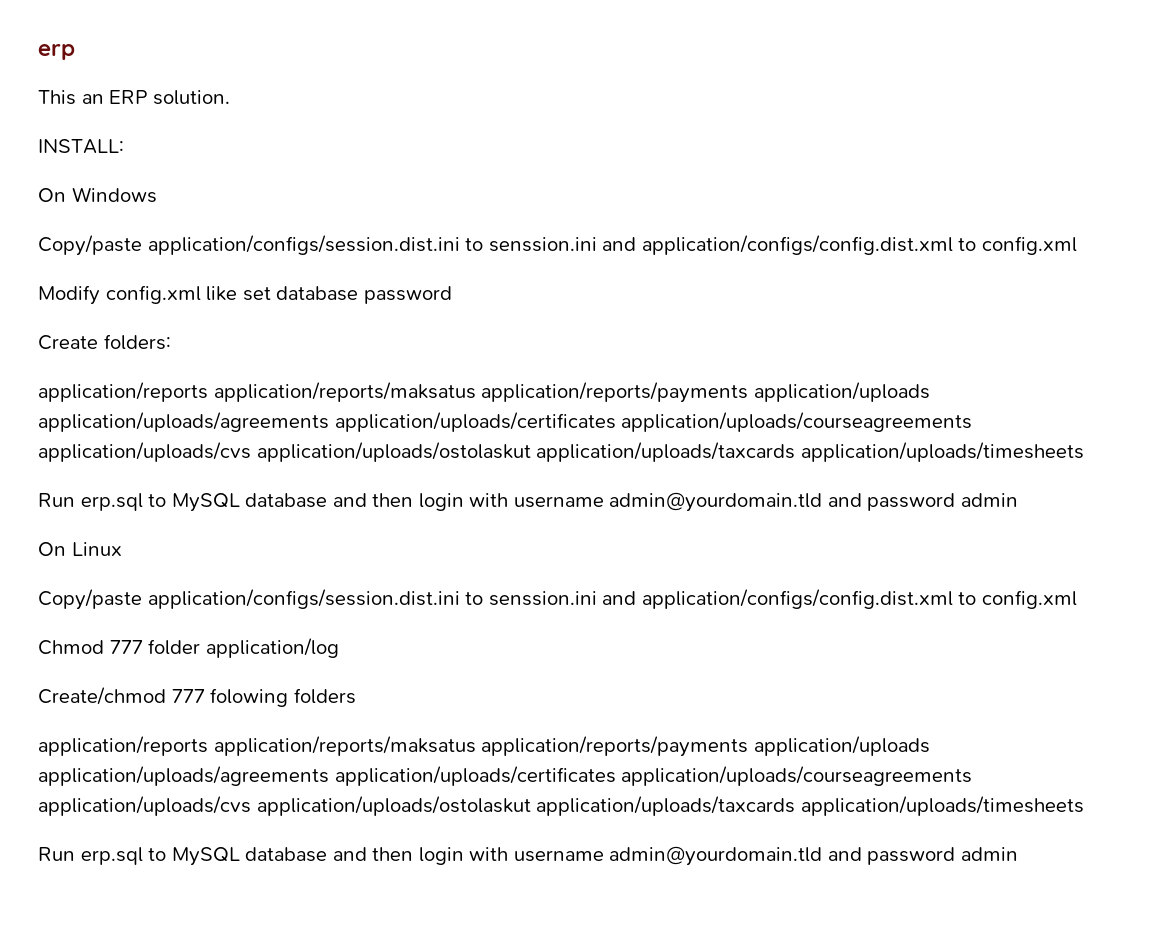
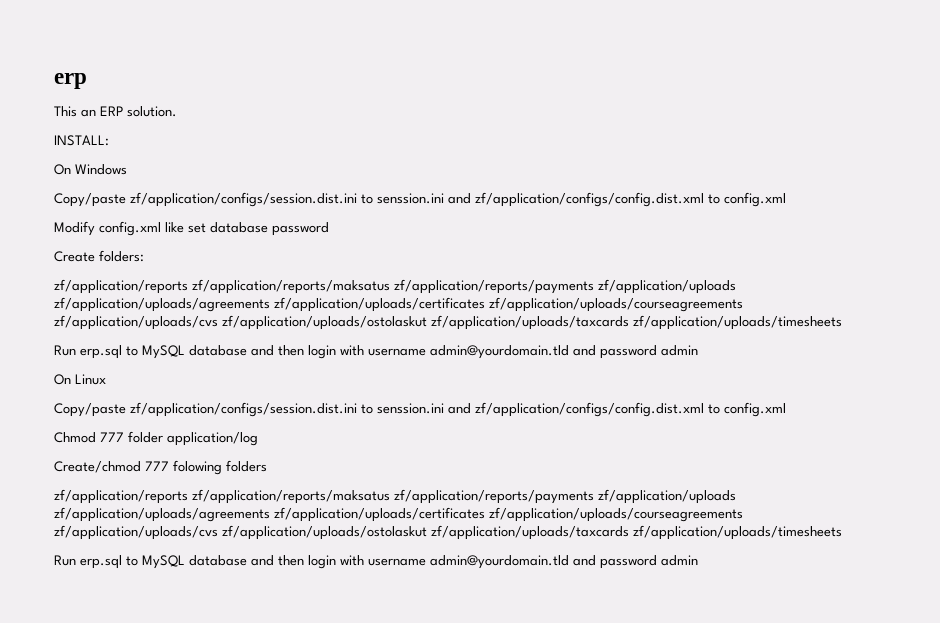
  On Windows
- Copy/paste application/configs/session.dist.ini to senssion.ini and application/configs/config.dist.xml to config.xml
+ Copy/paste zf/application/configs/session.dist.ini to senssion.ini and zf/application/configs/config.dist.xml to config.xml
  Create folders:
- application/reports application/reports/maksatus application/reports/payments application/uploads application/uploads/agreements application/uploads/certificates application/uploads/courseagreements application/uploads/cvs application/uploads/ostolaskut application/uploads/taxcards application/uploads/timesheets
+ zf/application/reports zf/application/reports/maksatus zf/application/reports/payments zf/application/uploads zf/application/uploads/agreements zf/application/uploads/certificates zf/application/uploads/courseagreements zf/application/uploads/cvs zf/application/uploads/ostolaskut zf/application/uploads/taxcards zf/application/uploads/timesheets
  On Linux
- Copy/paste application/configs/session.dist.ini to senssion.ini and application/configs/config.dist.xml to config.xml
+ Copy/paste zf/application/configs/session.dist.ini to senssion.ini and zf/application/configs/config.dist.xml to config.xml
  Create/chmod 777 folowing folders
- application/reports application/reports/maksatus application/reports/payments application/uploads application/uploads/agreements application/uploads/certificates application/uploads/courseagreements application/uploads/cvs application/uploads/ostolaskut application/uploads/taxcards application/uploads/timesheets
+ zf/application/reports zf/application/reports/maksatus zf/application/reports/payments zf/application/uploads zf/application/uploads/agreements zf/application/uploads/certificates zf/application/uploads/courseagreements zf/application/uploads/cvs zf/application/uploads/ostolaskut zf/application/uploads/taxcards zf/application/uploads/timesheets

